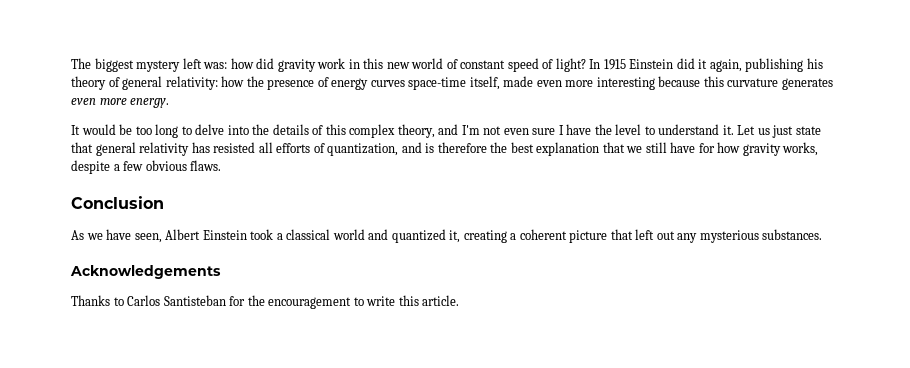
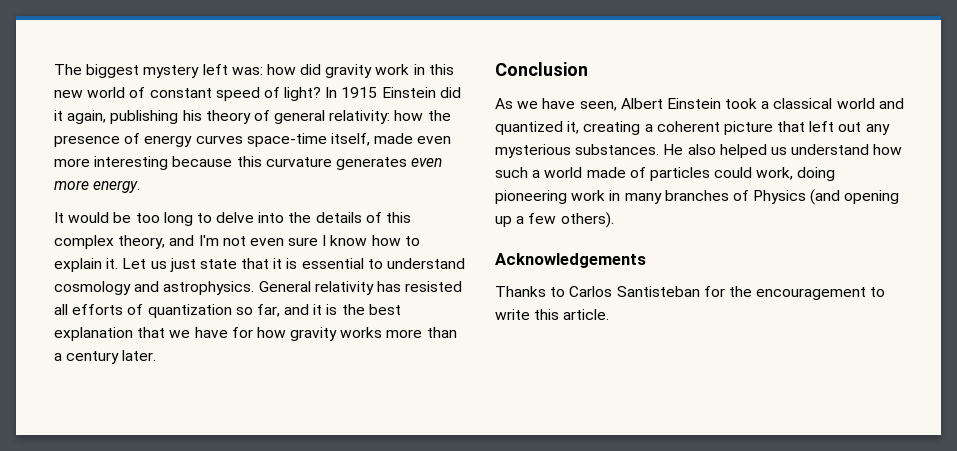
- It would be too long to delve into the details of this complex theory, and I'm not even sure I have the level to understand it.
+ It would be too long to delve into the details of this complex theory, and I'm not even sure I know how to explain it.
- Let us just state that general relativity has resisted all efforts of quantization, and is therefore the best explanation that we still have for how gravity works, despite a few obvious flaws.
+ Let us just state that it is essential to understand cosmology and astrophysics. General relativity has resisted all efforts of quantization so far, and it is the best explanation that we have for how gravity works more than a century later.
+ He also helped us understand how such a world made of particles could work, doing pioneering work in many branches of Physics (and opening up a few others).

